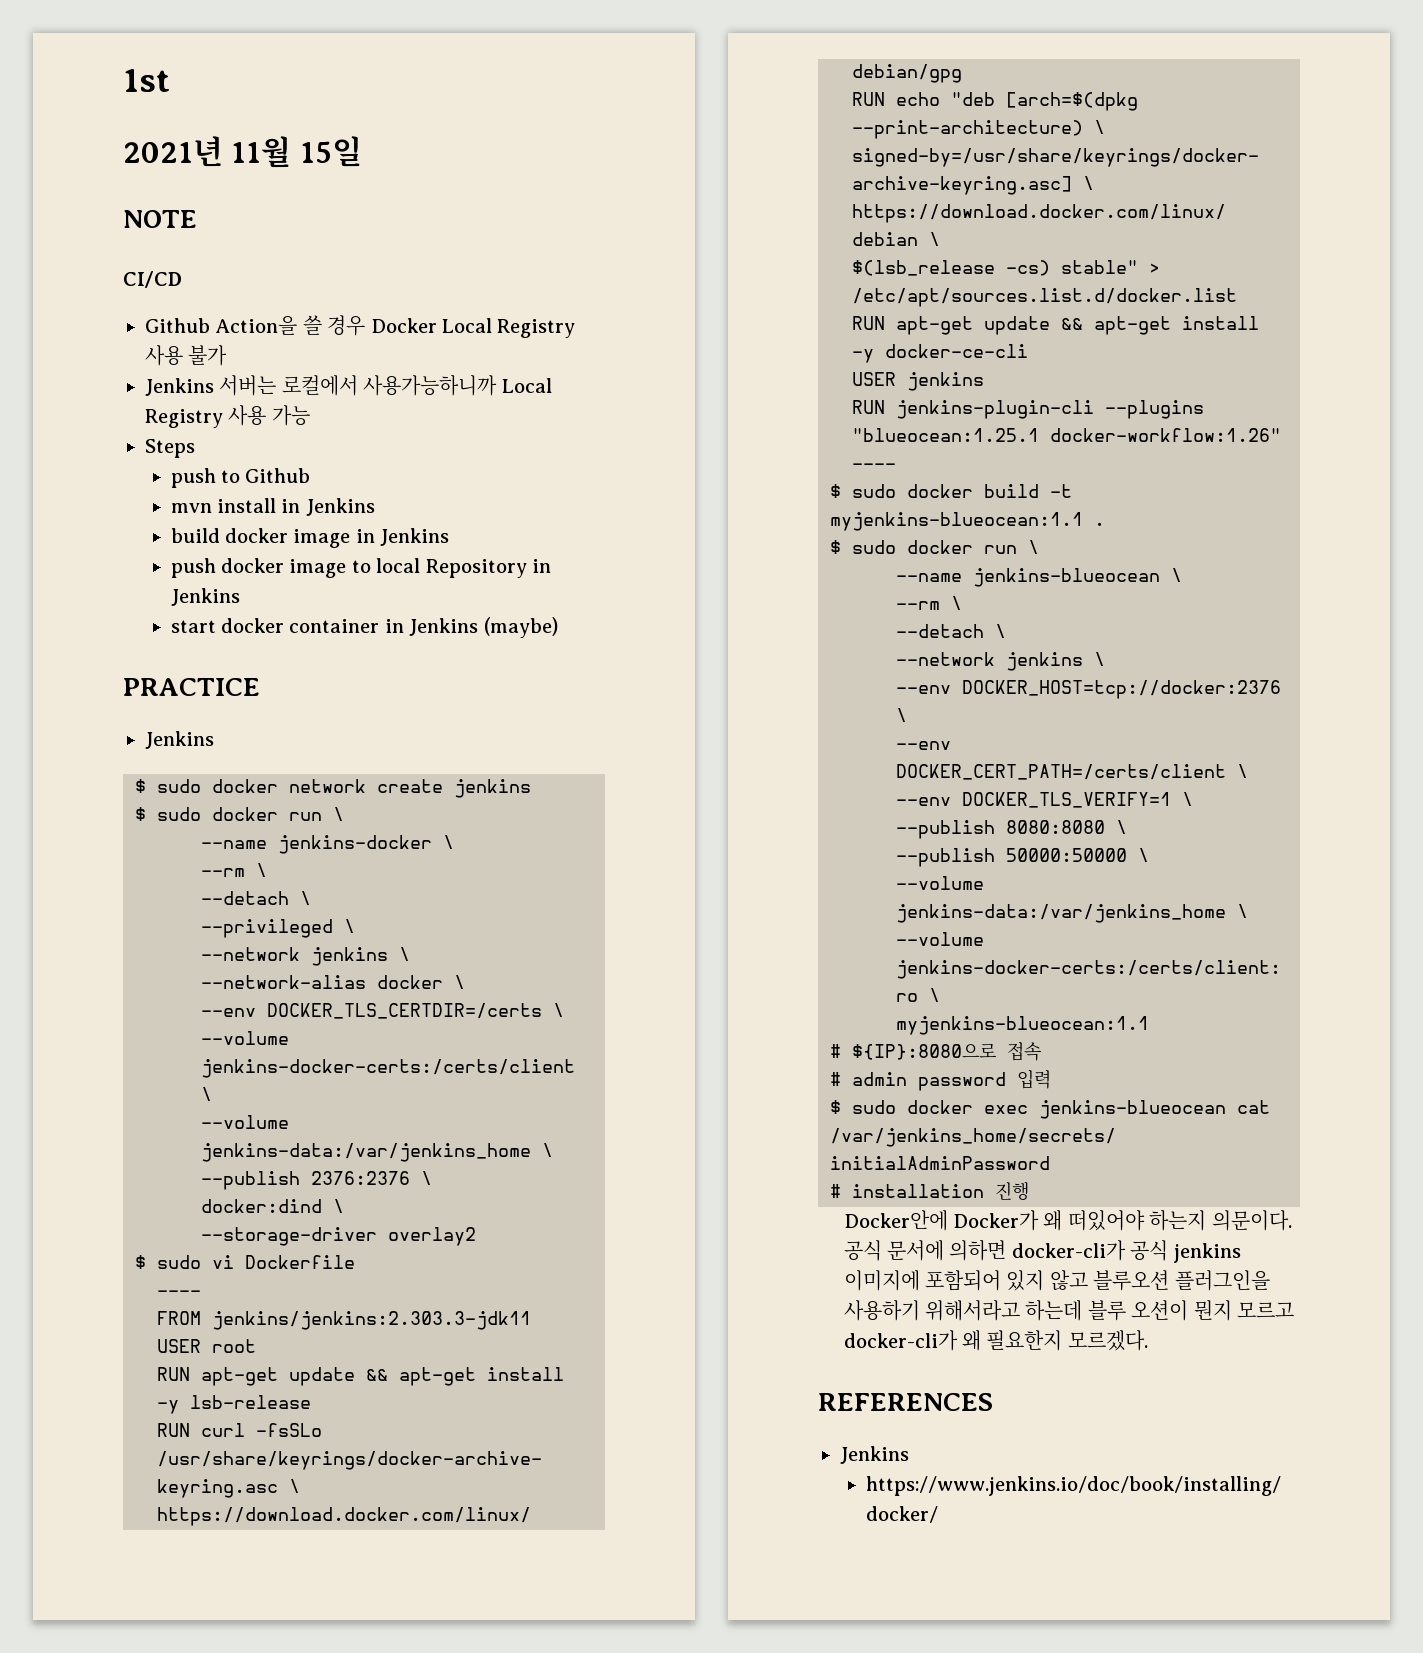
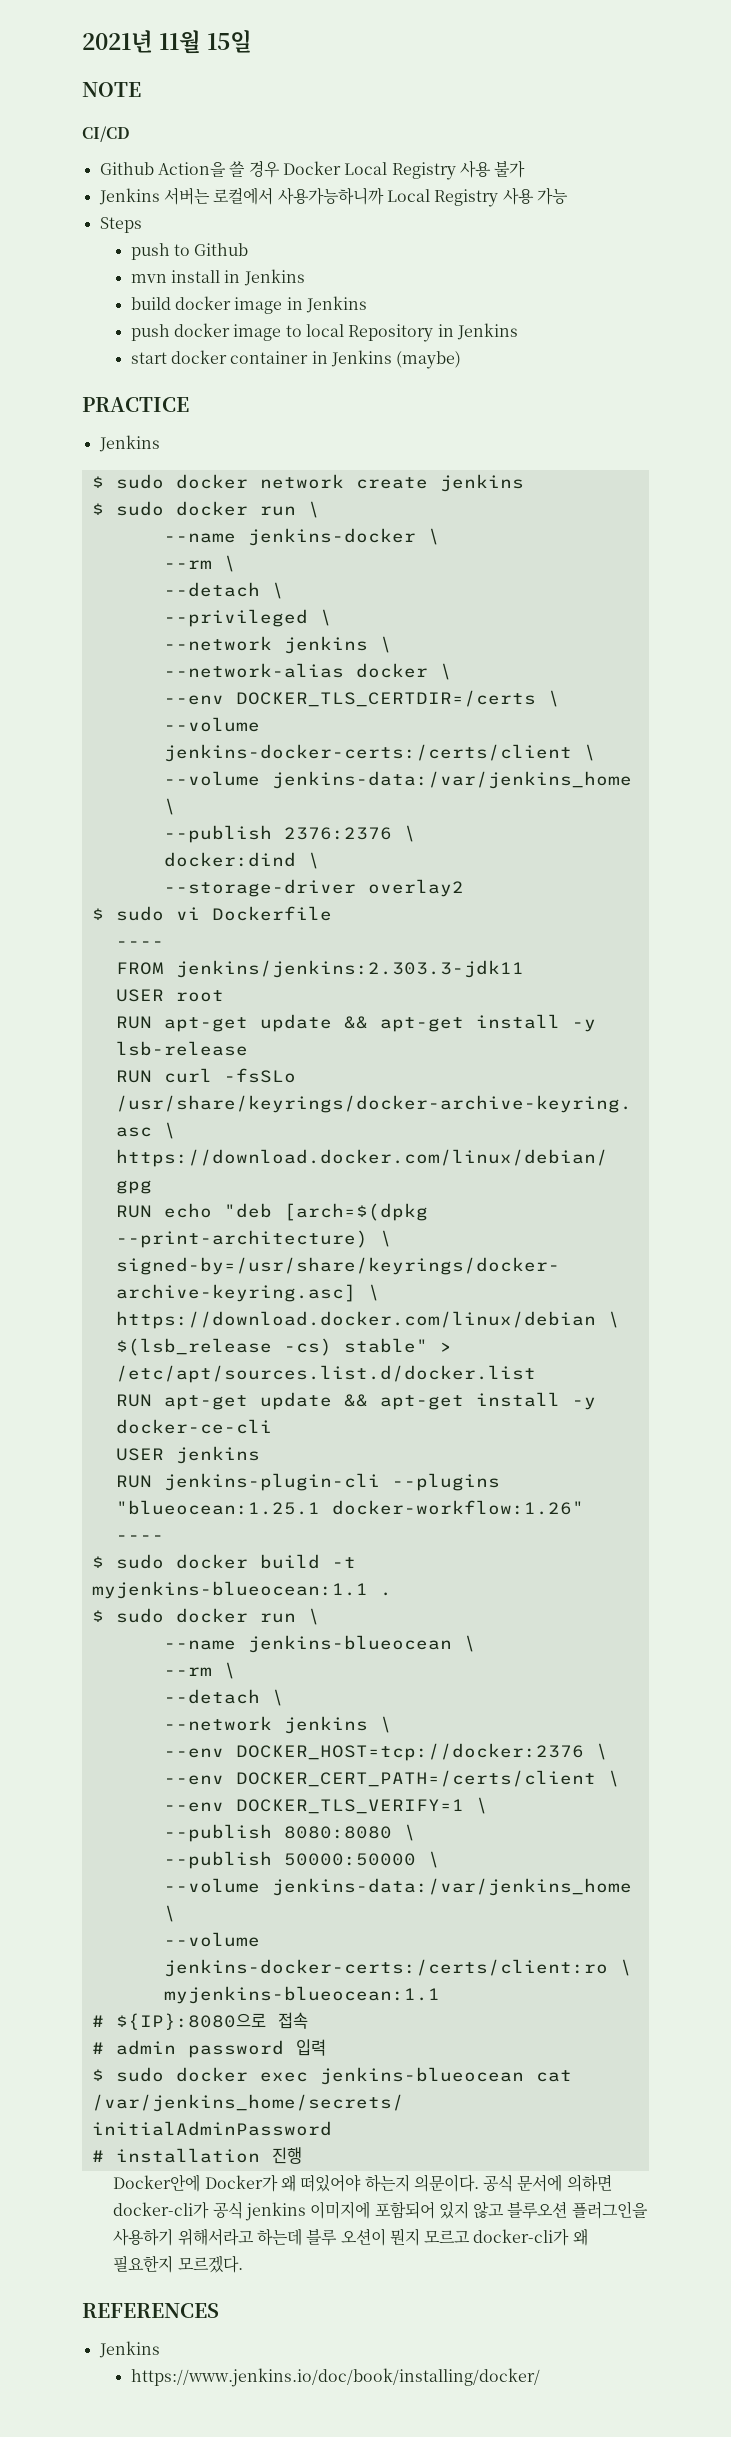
- 1st

